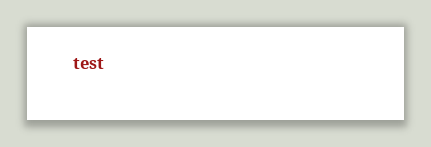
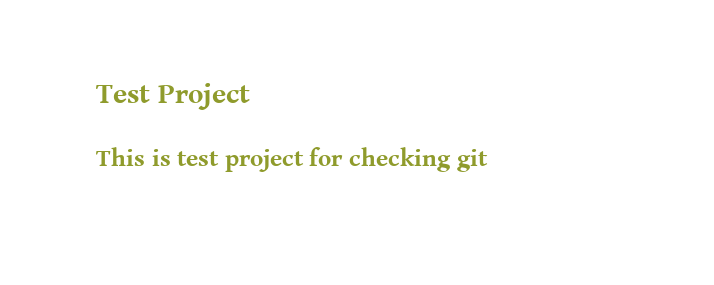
- test
+ Test Project
+ This is test project for checking git

